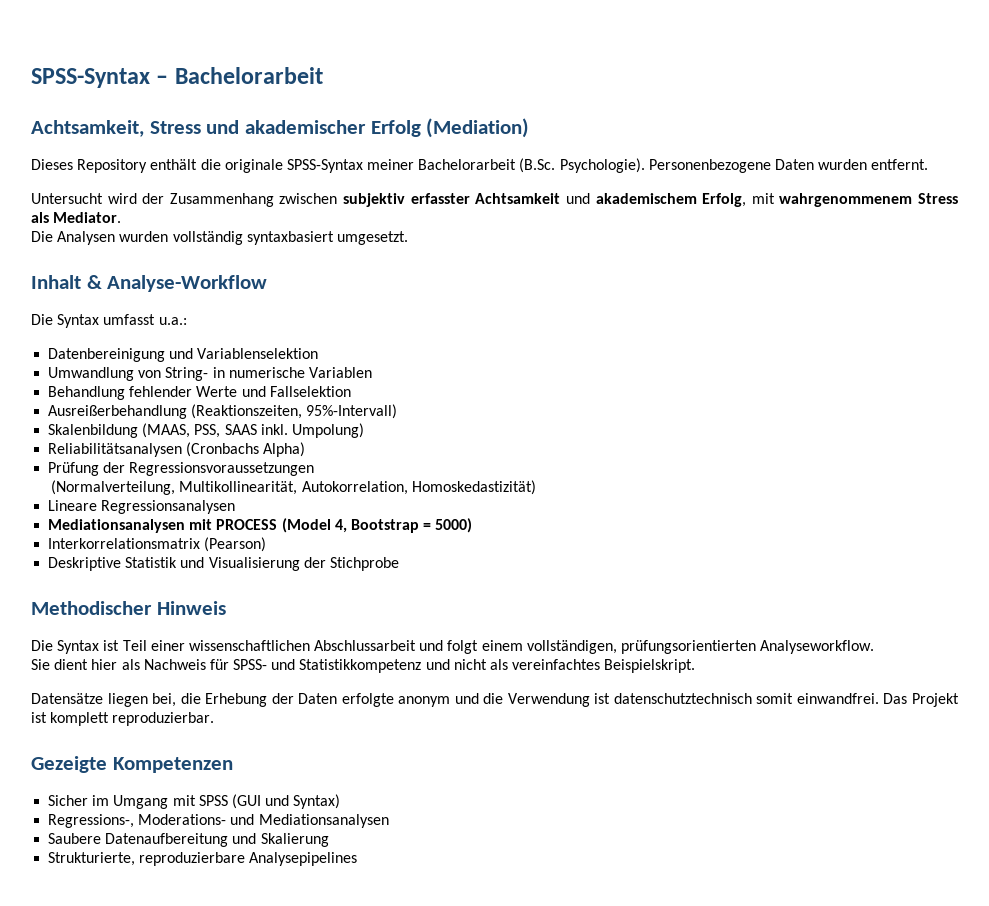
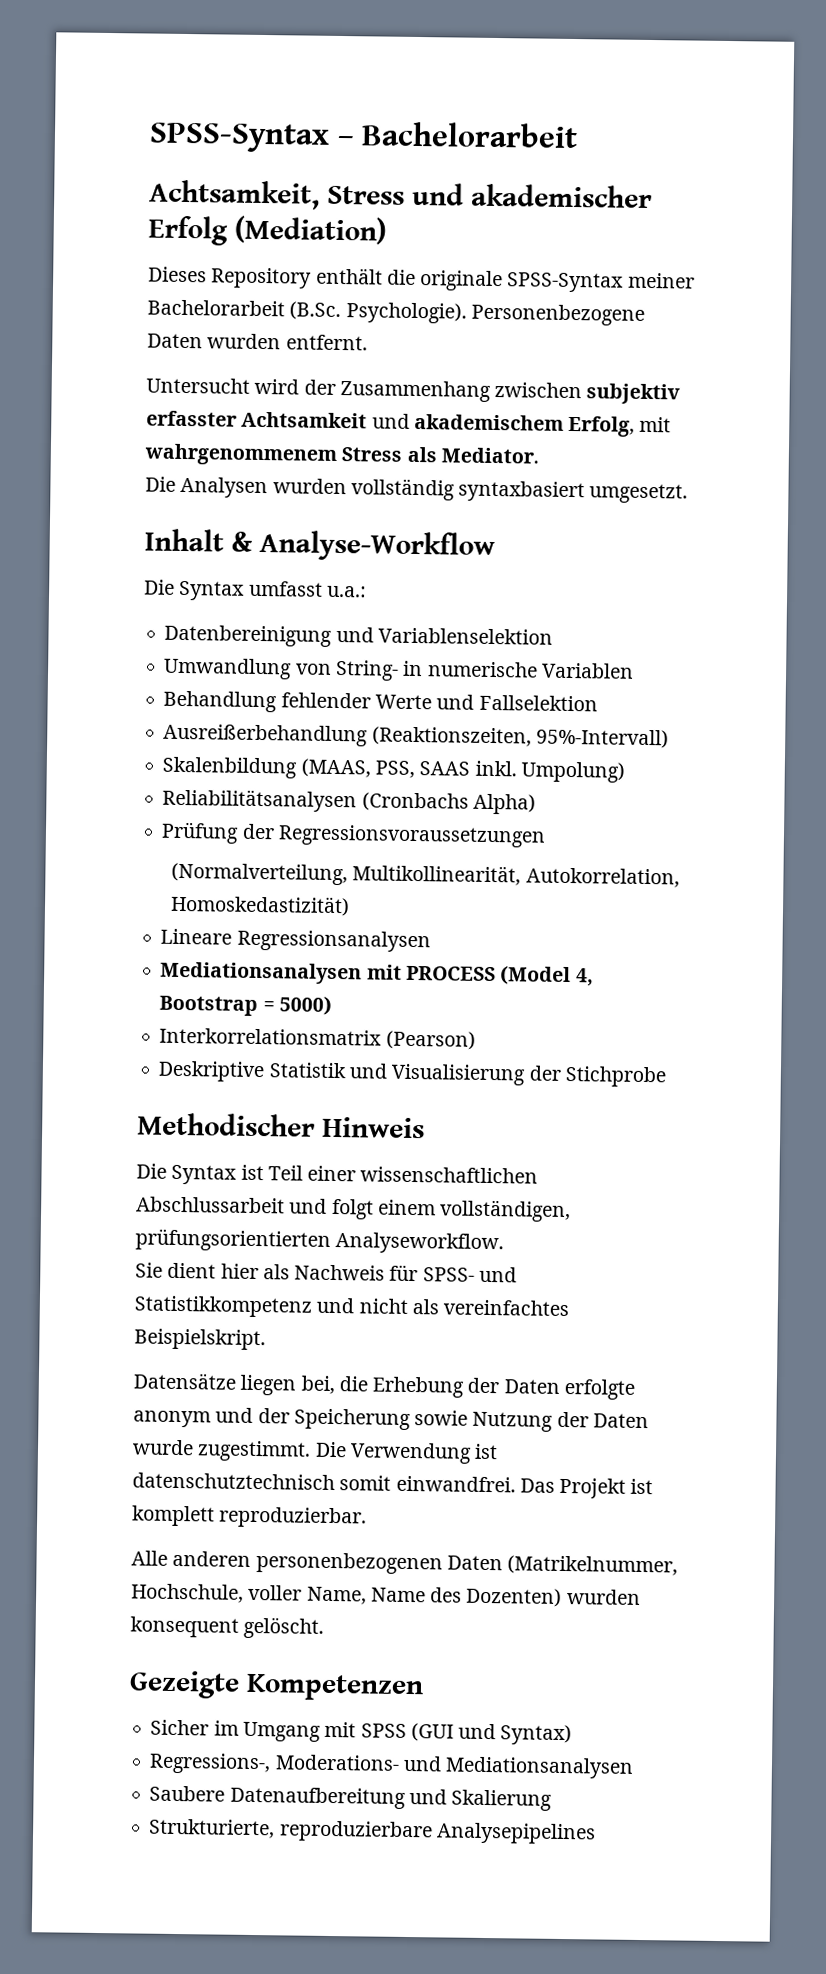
- Datensätze liegen bei, die Erhebung der Daten erfolgte anonym und die Verwendung ist datenschutztechnisch somit einwandfrei.
+ Datensätze liegen bei, die Erhebung der Daten erfolgte anonym und der Speicherung sowie Nutzung der Daten wurde zugestimmt. Die Verwendung ist datenschutztechnisch somit einwandfrei.
+ Alle anderen personenbezogenen Daten (Matrikelnummer, Hochschule, voller Name, Name des Dozenten) wurden konsequent gelöscht.

